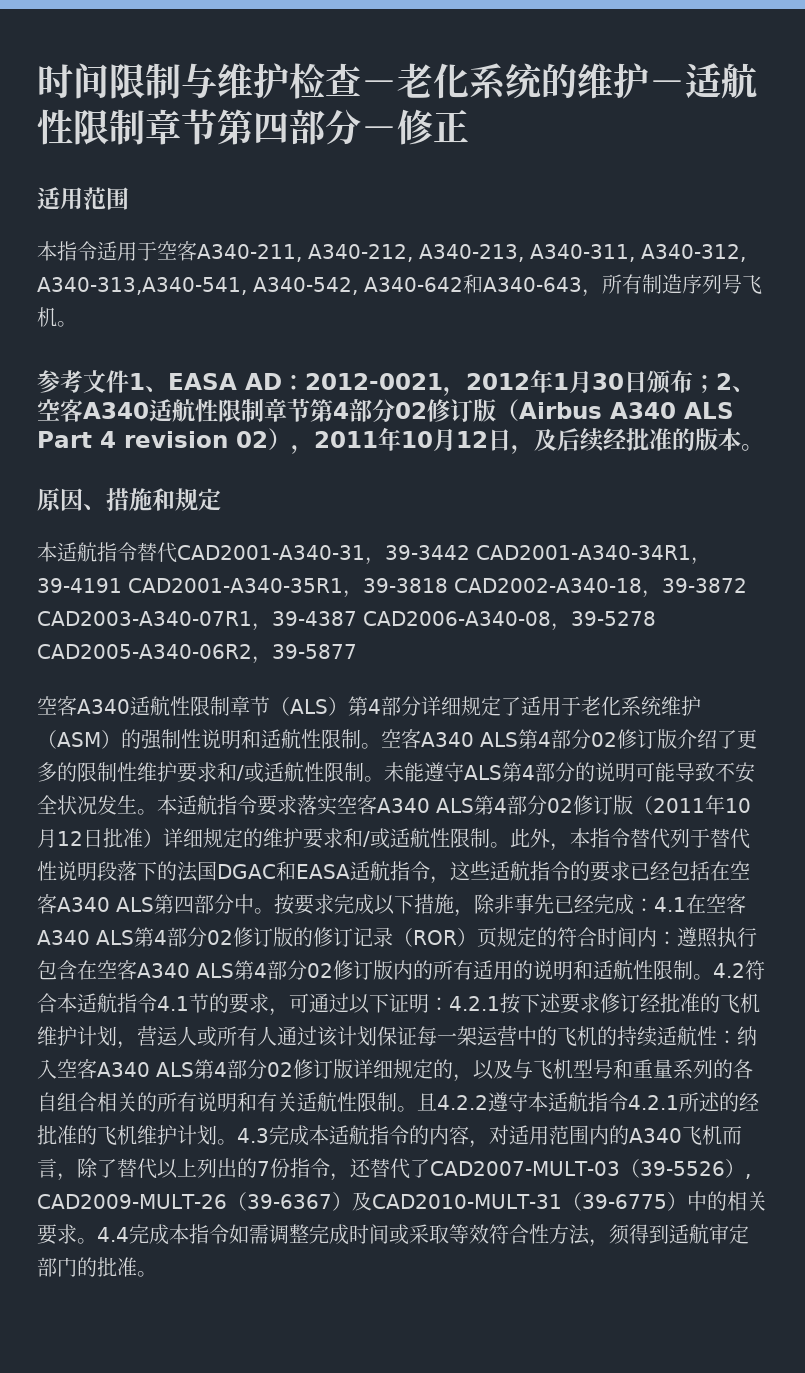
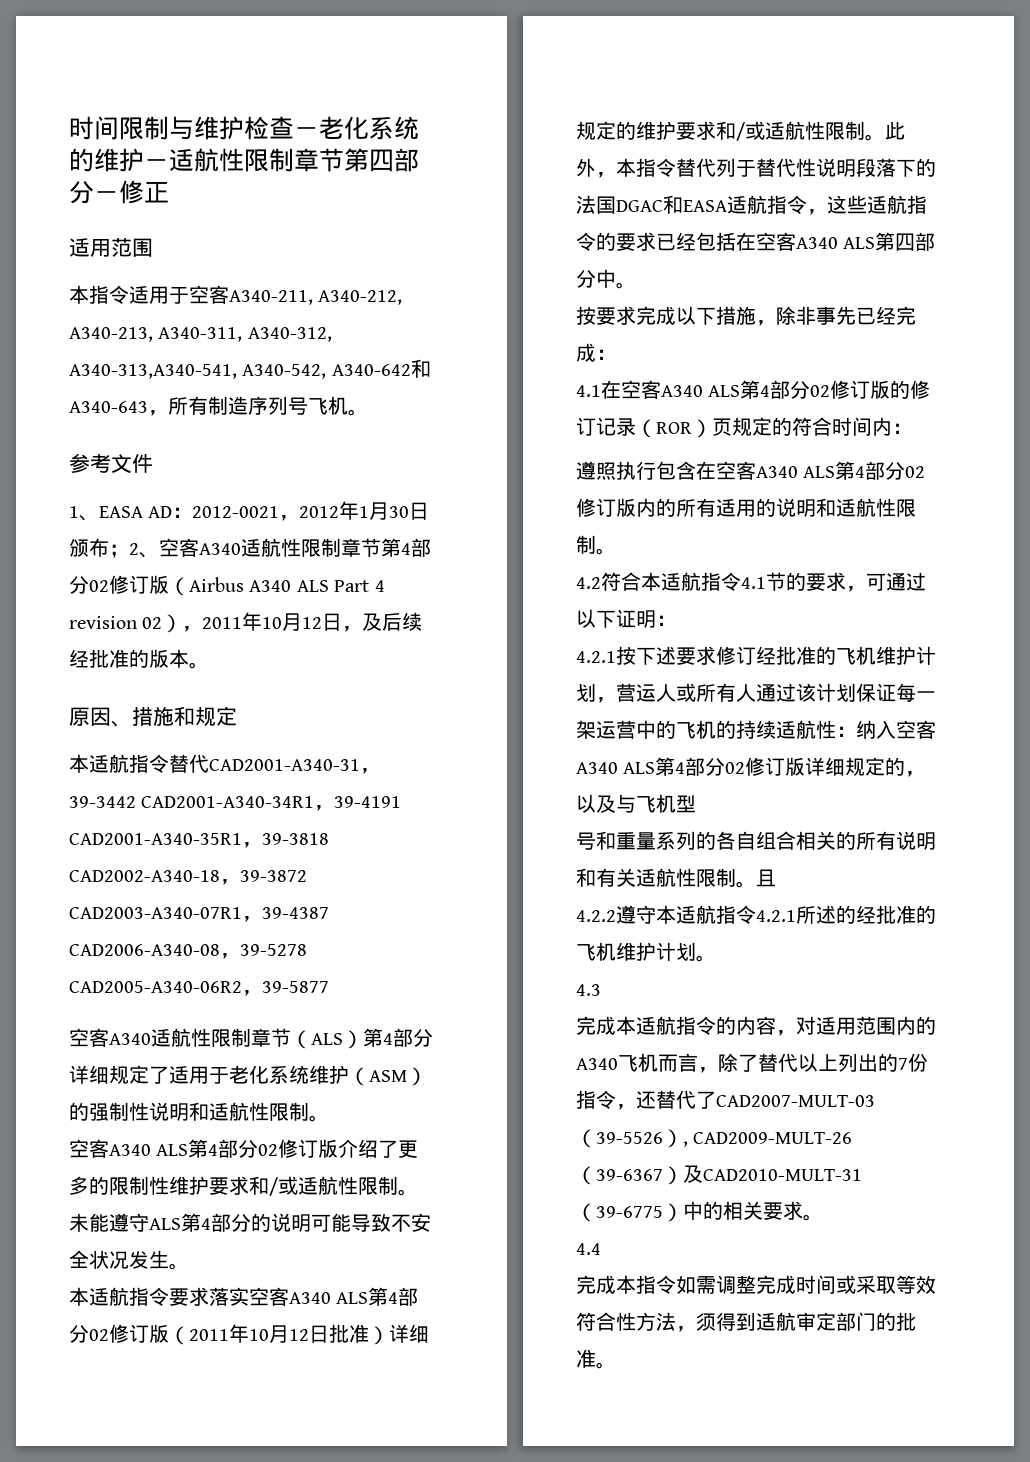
- 参考文件1、EASA AD：2012-0021，2012年1月30日颁布；2、空客A340适航性限制章节第4部分02修订版（Airbus A340 ALS Part 4 revision 02），2011年10月12日，及后续经批准的版本。
+ 参考文件
+ 1、EASA AD：2012-0021，2012年1月30日颁布；2、空客A340适航性限制章节第4部分02修订版（Airbus A340 ALS Part 4 revision 02），2011年10月12日，及后续经批准的版本。
- 空客A340适航性限制章节（ALS）第4部分详细规定了适用于老化系统维护（ASM）的强制性说明和适航性限制。空客A340 ALS第4部分02修订版介绍了更多的限制性维护要求和/或适航性限制。
+ 空客A340适航性限制章节（ALS）第4部分详细规定了适用于老化系统维护（ASM）的强制性说明和适航性限制。
+ 空客A340 ALS第4部分02修订版介绍了更多的限制性维护要求和/或适航性限制。
- 未能遵守ALS第4部分的说明可能导致不安全状况发生。本适航指令要求落实空客A340 ALS第4部分02修订版（2011年10月12日批准）详细规定的维护要求和/或适航性限制。
+ 未能遵守ALS第4部分的说明可能导致不安全状况发生。
+ 本适航指令要求落实空客A340 ALS第4部分02修订版（2011年10月12日批准）详细规定的维护要求和/或适航性限制。
- 此外，本指令替代列于替代性说明段落下的法国DGAC和EASA适航指令，这些适航指令的要求已经包括在空客A340 ALS第四部分中。按要求完成以下措施，除非事先已经完成：4.1在空客A340 ALS第4部分02修订版的修订记录（ROR）页规定的符合时间内：遵照执行包含在空客A340 ALS第4部分02修订版内的所有适用的说明和适航性限制。4.2符合本适航指令4.1节的要求，可通过以下证明：4.2.1按下述要求修订经批准的飞机维护计划，营运人或所有人通过该计划保证每一架运营中的飞机的持续适航性：
+ 此外，本指令替代列于替代性说明段落下的法国DGAC和EASA适航指令，这些适航指令的要求已经包括在空客A340 ALS第四部分中。
+ 按要求完成以下措施，除非事先已经完成：
+ 4.1在空客A340 ALS第4部分02修订版的修订记录（ROR）页规定的符合时间内：
+ 遵照执行包含在空客A340 ALS第4部分02修订版内的所有适用的说明和适航性限制。
+ 4.2符合本适航指令4.1节的要求，可通过以下证明：
+ 4.2.1按下述要求修订经批准的飞机维护计划，营运人或所有人通过该计划保证每一架运营中的飞机的持续适航性：
- 纳入空客A340 ALS第4部分02修订版详细规定的，以及与飞机型号和重量系列的各自组合相关的所有说明和有关适航性限制。
+ 纳入空客A340 ALS第4部分02修订版详细规定的，以及与飞机型
+ 号和重量系列的各自组合相关的所有说明和有关适航性限制。
- 且4.2.2遵守本适航指令4.2.1所述的经批准的飞机维护计划。4.3完成本适航指令的内容，对适用范围内的A340飞机而言，除了替代以上列出的7份指令，还替代了CAD2007-MULT-03（39-5526）, CAD2009-MULT-26（39-6367）及CAD2010-MULT-31（39-6775）中的相关要求。4.4完成本指令如需调整完成时间或采取等效符合性方法，须得到适航审定部门的批准。
+ 且
+ 4.2.2遵守本适航指令4.2.1所述的经批准的飞机维护计划。
+ 4.3
+ 完成本适航指令的内容，对适用范围内的A340飞机而言，除了替代以上列出的7份指令，还替代了CAD2007-MULT-03（39-5526）, CAD2009-MULT-26（39-6367）及CAD2010-MULT-31（39-6775）中的相关要求。
+ 4.4
+ 完成本指令如需调整完成时间或采取等效符合性方法，须得到适航审定部门的批准。

